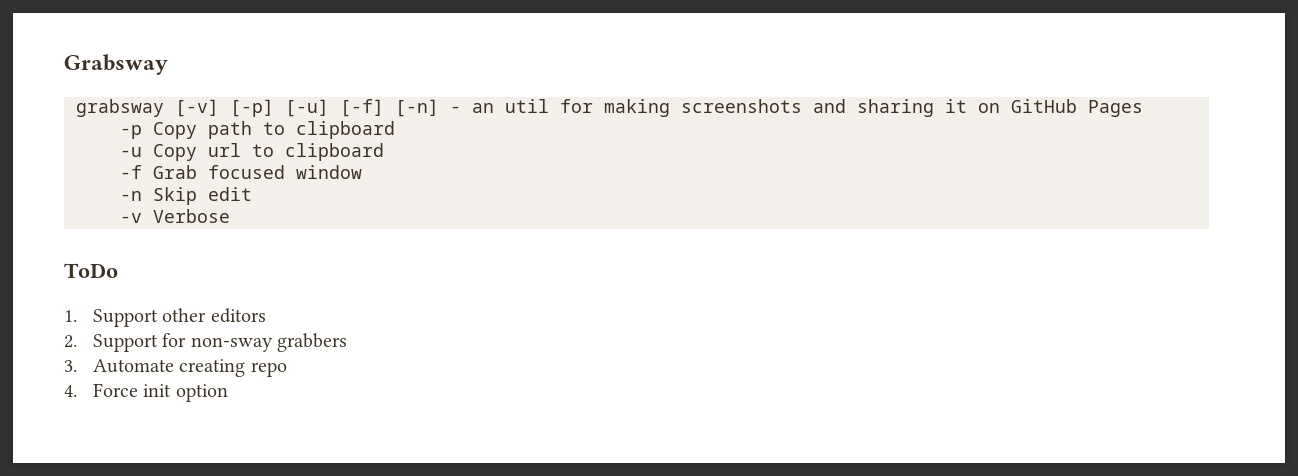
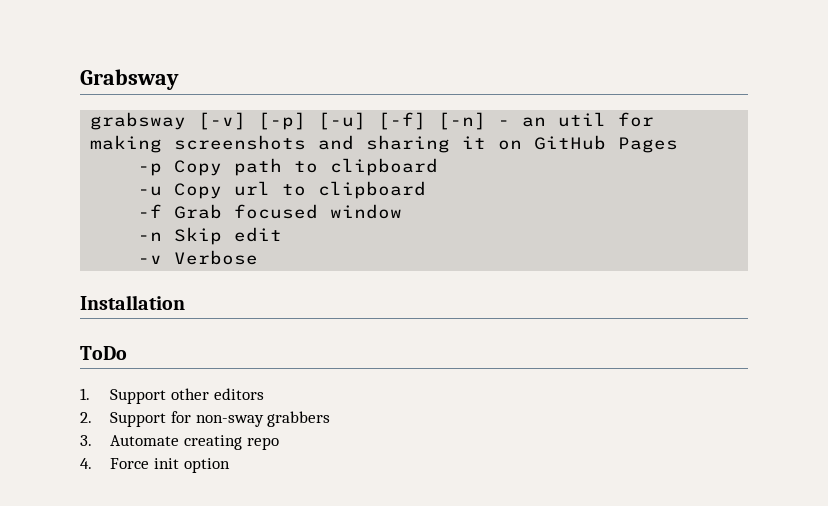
+ Installation

